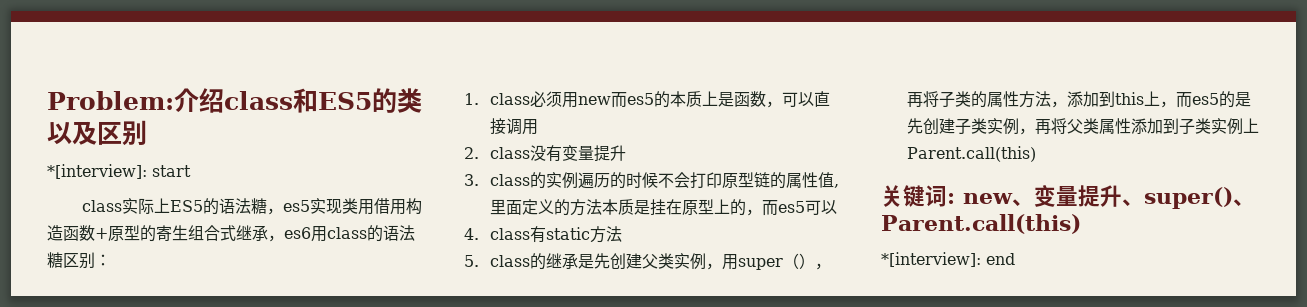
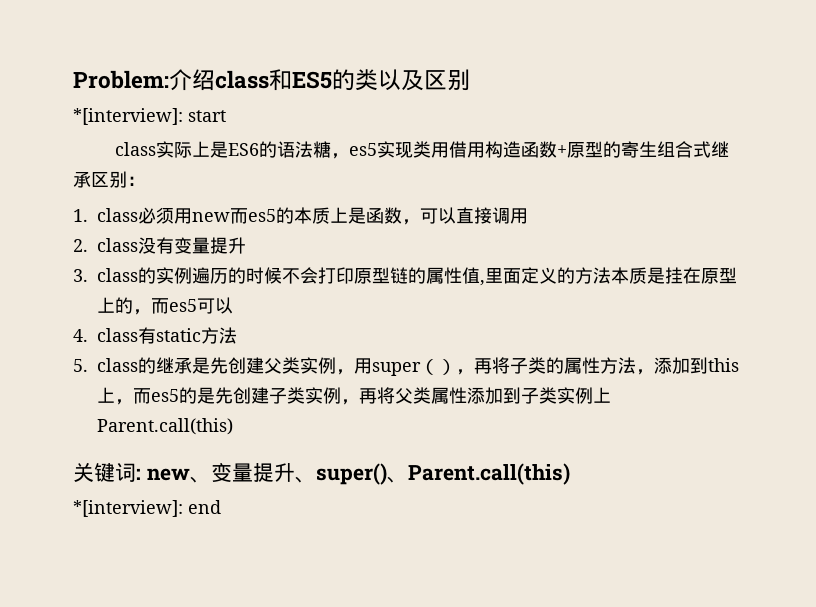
- class实际上ES5的语法糖，es5实现类用借用构造函数+原型的寄生组合式继承，es6用class的语法糖区别：
+ class实际上是ES6的语法糖，es5实现类用借用构造函数+原型的寄生组合式继承区别：

